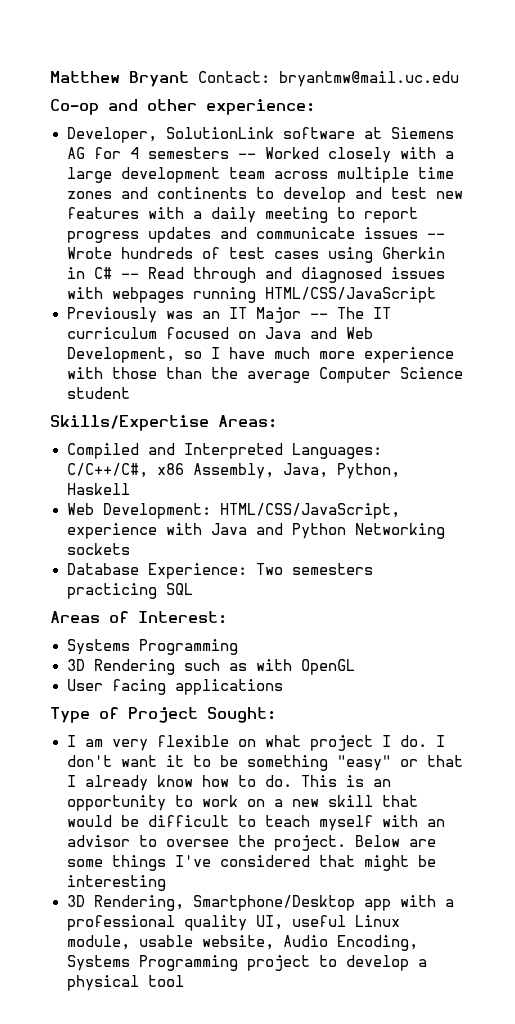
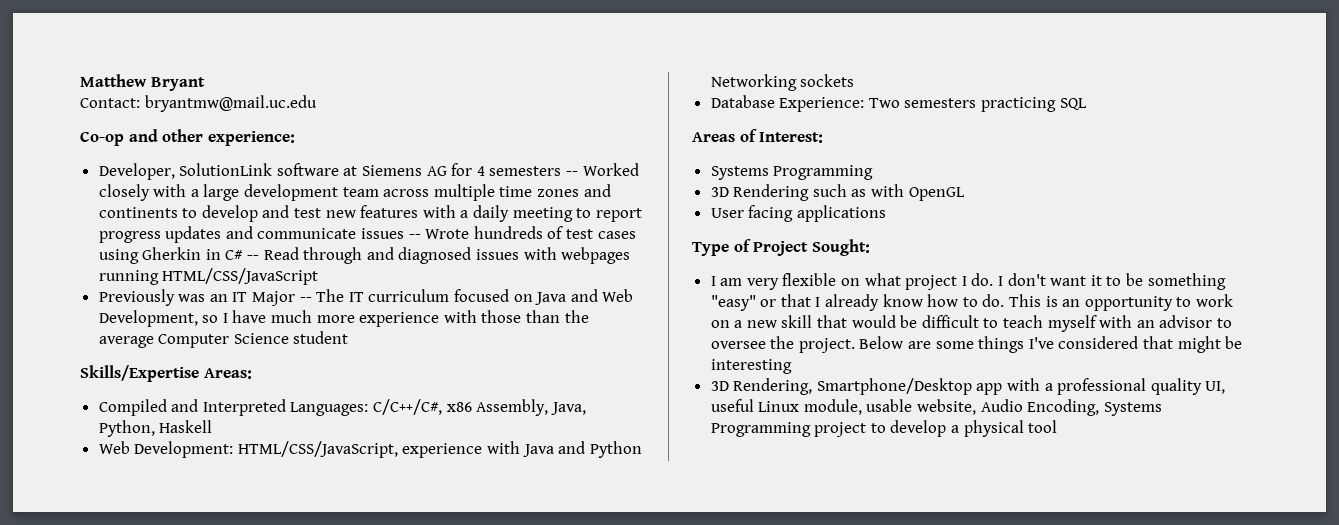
- Matthew Bryant Contact: bryantmw@mail.uc.edu
+ Matthew Bryant
+ Contact: bryantmw@mail.uc.edu

